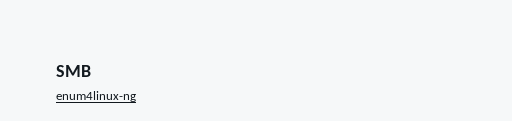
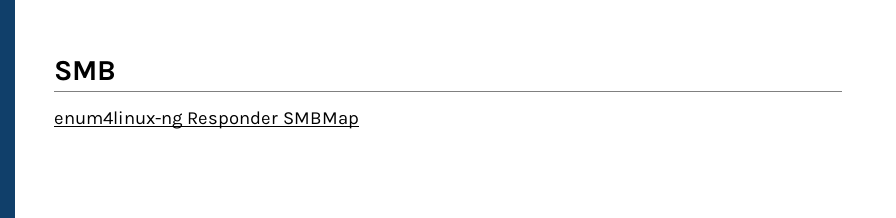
- enum4linux-ng
+ enum4linux-ng Responder SMBMap

